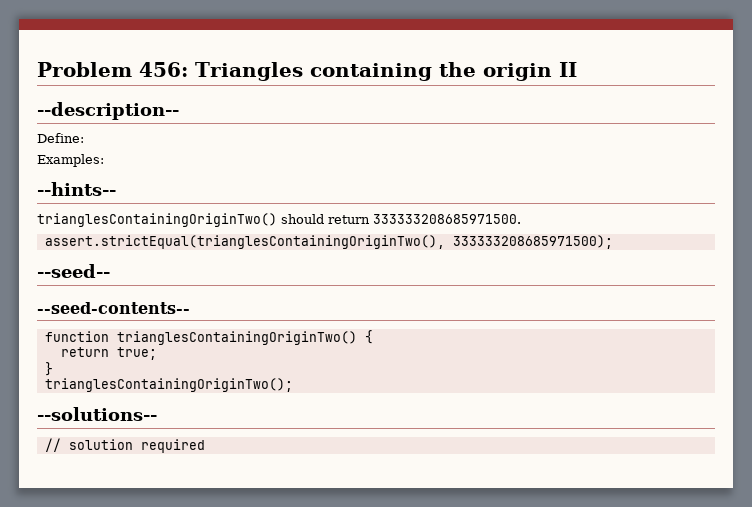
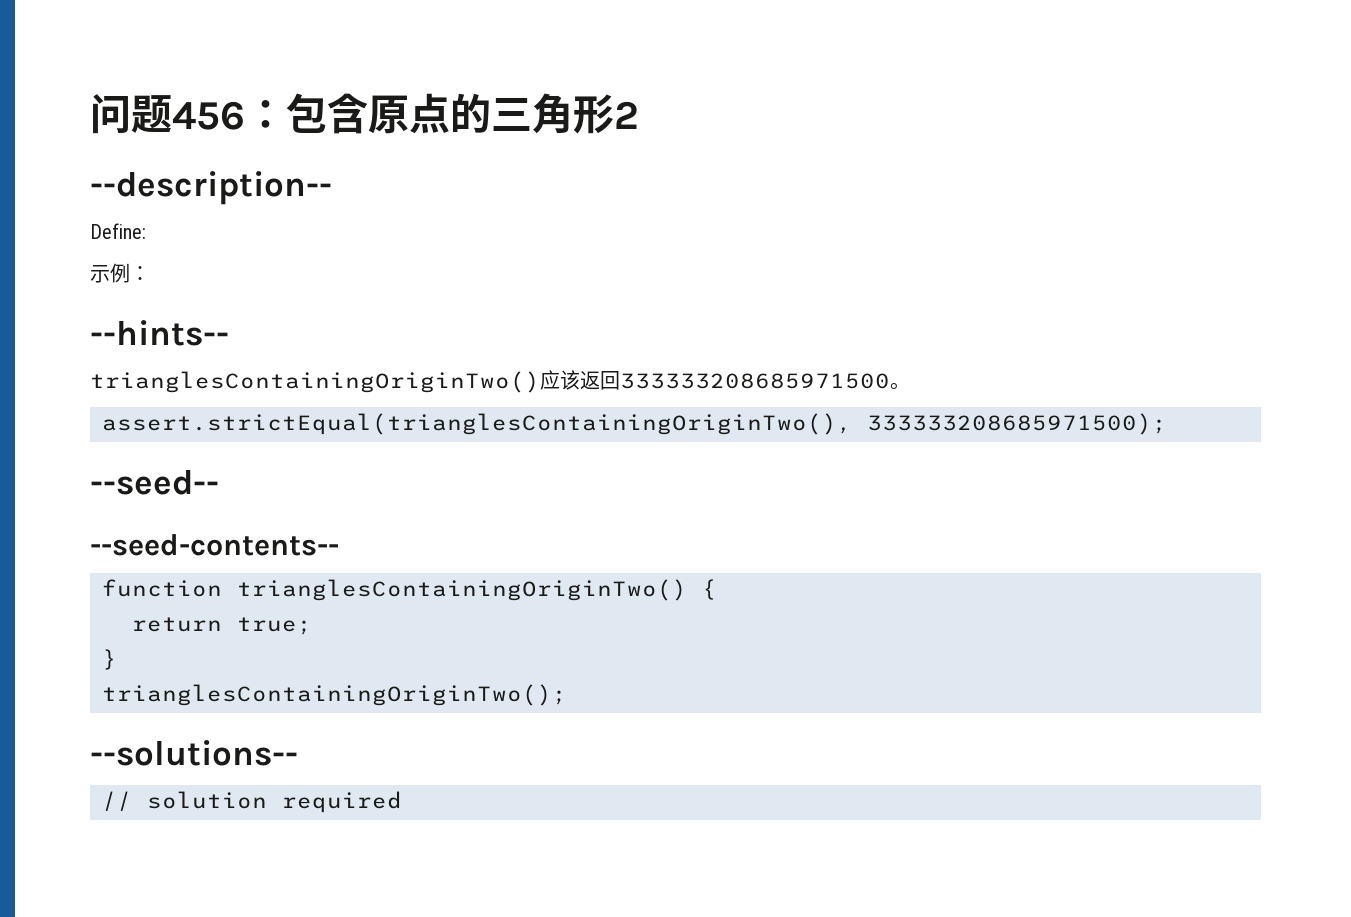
- Problem 456: Triangles containing the origin II
+ 问题456：包含原点的三角形2
- Examples:
+ 示例：
- trianglesContainingOriginTwo() should return 333333208685971500.
+ trianglesContainingOriginTwo()应该返回333333208685971500。

